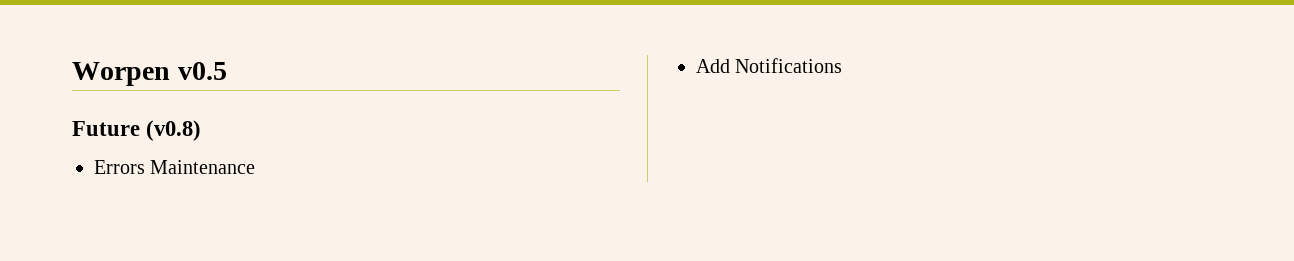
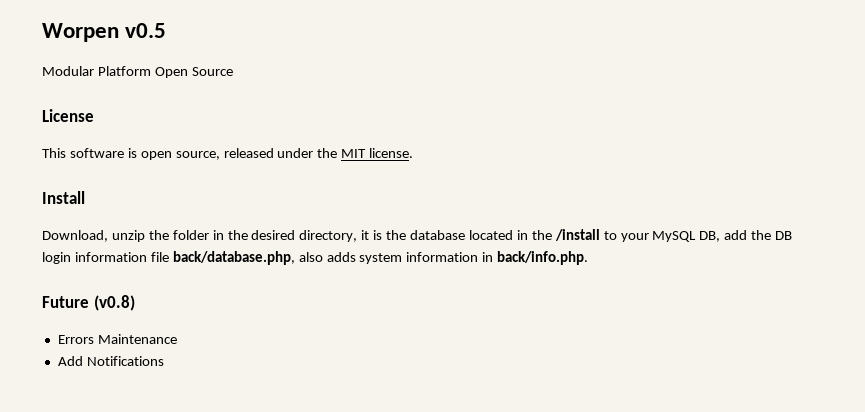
+ Modular Platform Open Source
+ License
+ This software is open source, released under the MIT license.
+ Install
+ Download, unzip the folder in the desired directory, it is the database located in the /install to your MySQL DB, add the DB login information file back/database.php, also adds system information in back/info.php.

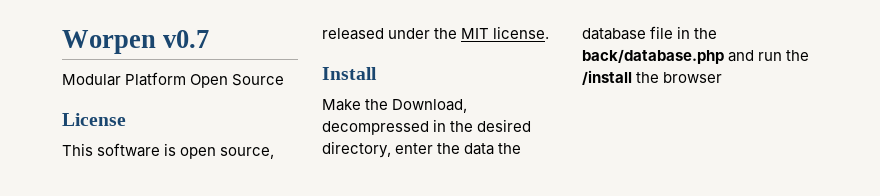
- Worpen v0.5
+ Worpen v0.7
- Download, unzip the folder in the desired directory, it is the database located in the /install to your MySQL DB, add the DB login information file back/database.php, also adds system information in back/info.php.
- Future (v0.8)
- Errors Maintenance
- Add Notifications
+ Make the Download, decompressed in the desired directory, enter the data the database file in the back/database.php and run the /install the browser

